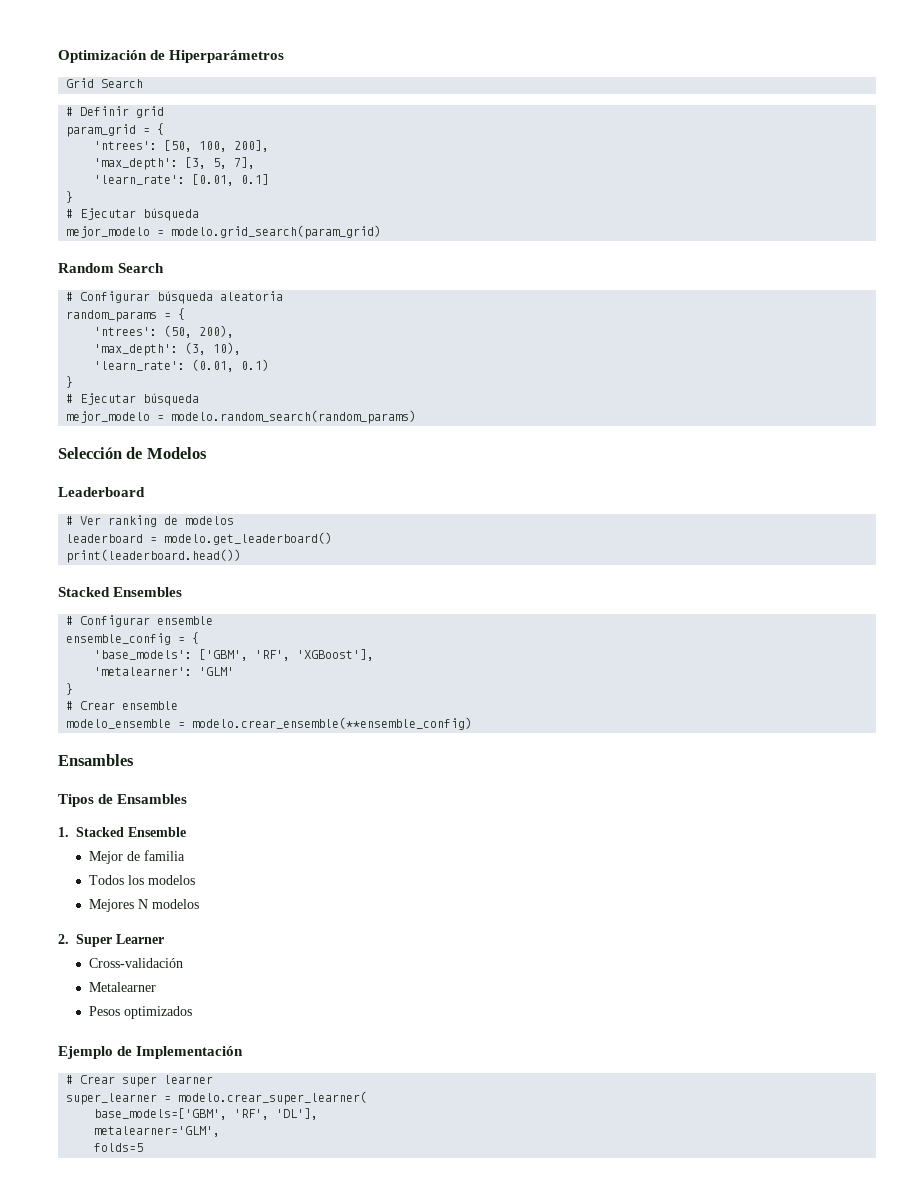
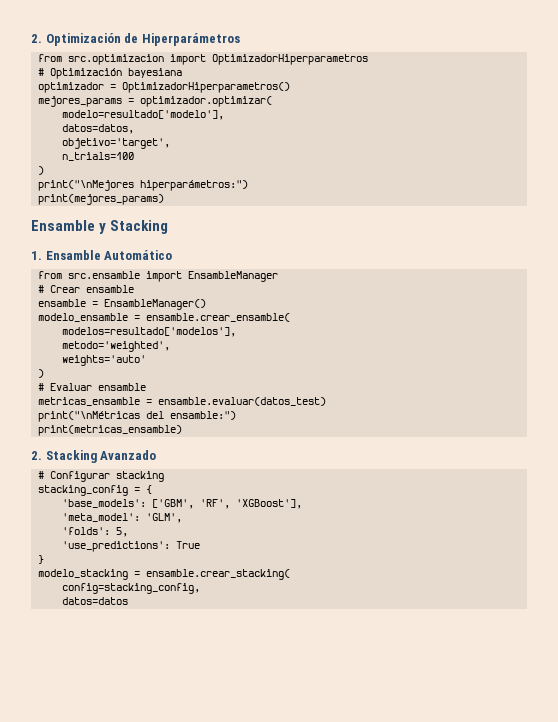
- Optimización de Hiperparámetros
+ 2. Optimización de Hiperparámetros
- Grid Search
- # Definir grid
- param_grid = {
- 'ntrees': [50, 100, 200],
- 'max_depth': [3, 5, 7],
- 'learn_rate': [0.01, 0.1]
- }
- # Ejecutar búsqueda
- mejor_modelo = modelo.grid_search(param_grid)
- Random Search
- # Configurar búsqueda aleatoria
- random_params = {
- 'ntrees': (50, 200),
- 'max_depth': (3, 10),
- 'learn_rate': (0.01, 0.1)
- }
- # Ejecutar búsqueda
- mejor_modelo = modelo.random_search(random_params)
- Selección de Modelos
- Leaderboard
- # Ver ranking de modelos
- leaderboard = modelo.get_leaderboard()
- print(leaderboard.head())
- Stacked Ensembles
- # Configurar ensemble
- ensemble_config = {
+ from src.optimizacion import OptimizadorHiperparametros
+ # Optimización bayesiana
+ optimizador = OptimizadorHiperparametros()
+ mejores_params = optimizador.optimizar(
+ modelo=resultado['modelo'],
+ datos=datos,
+ objetivo='target',
+ n_trials=100
+ )
+ print("\nMejores hiperparámetros:")
+ print(mejores_params)
+ Ensamble y Stacking
+ 1. Ensamble Automático
+ from src.ensamble import EnsambleManager
+ # Crear ensamble
+ ensamble = EnsambleManager()
+ modelo_ensamble = ensamble.crear_ensamble(
+ modelos=resultado['modelos'],
+ metodo='weighted',
+ weights='auto'
+ )
+ # Evaluar ensamble
+ metricas_ensamble = ensamble.evaluar(datos_test)
+ print("\nMétricas del ensamble:")
+ print(metricas_ensamble)
+ 2. Stacking Avanzado
+ # Configurar stacking
+ stacking_config = {
- 'metalearner': 'GLM'
+ 'meta_model': 'GLM',
+ 'folds': 5,
+ 'use_predictions': True
  }
- # Crear ensemble
- modelo_ensemble = modelo.crear_ensemble(**ensemble_config)
- Ensambles
- Tipos de Ensambles
- 1. Stacked Ensemble
- Mejor de familia
- Todos los modelos
- Mejores N modelos
- 2. Super Learner
- Cross-validación
- Metalearner
- Pesos optimizados
- Ejemplo de Implementación
- # Crear super learner
- super_learner = modelo.crear_super_learner(
- base_models=['GBM', 'RF', 'DL'],
- metalearner='GLM',
- folds=5
+ modelo_stacking = ensamble.crear_stacking(
+ config=stacking_config,
+ datos=datos

